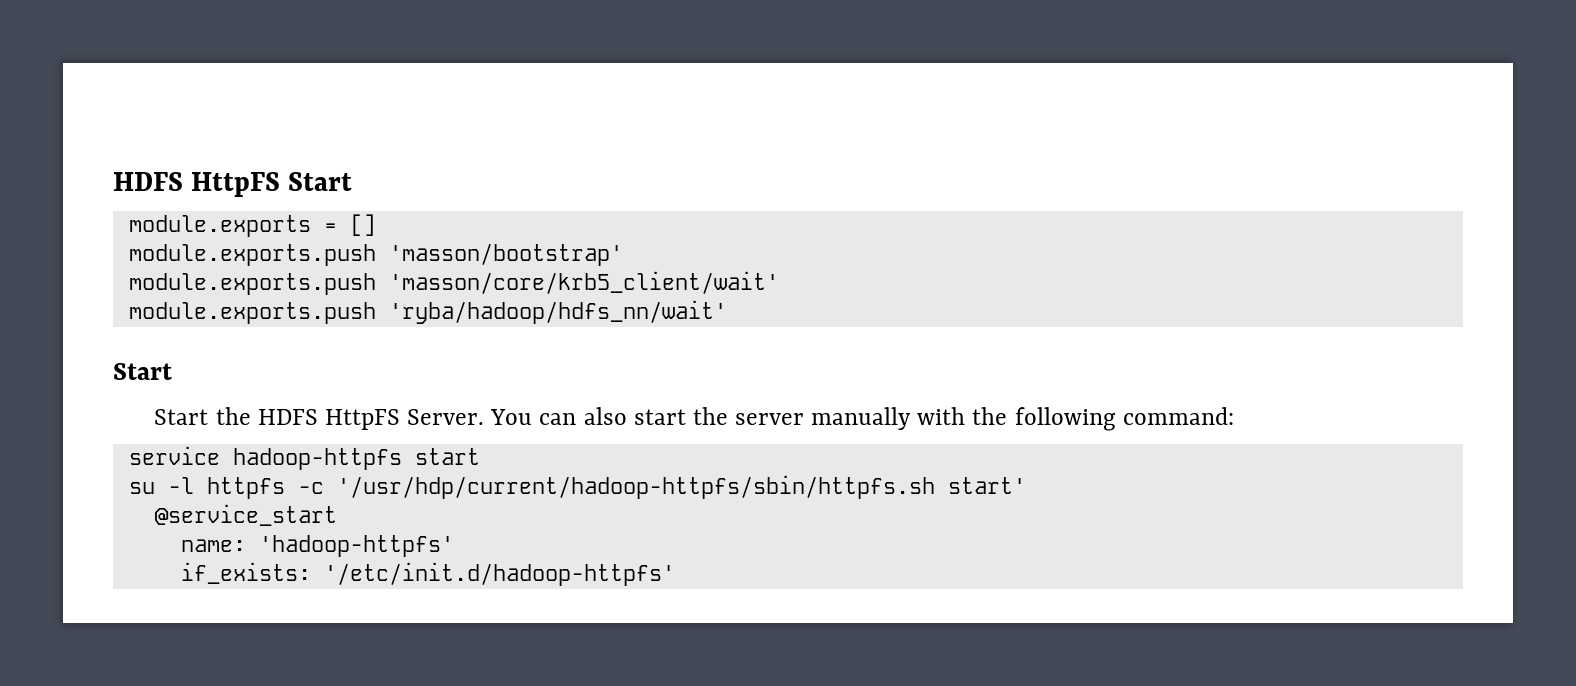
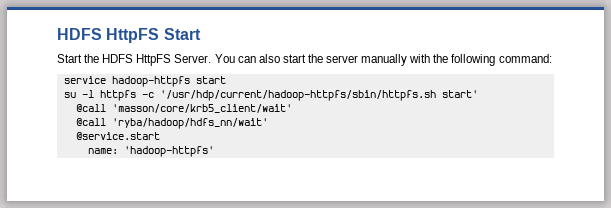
- module.exports = []
- module.exports.push 'masson/bootstrap'
- module.exports.push 'masson/core/krb5_client/wait'
- module.exports.push 'ryba/hadoop/hdfs_nn/wait'
- Start
- @service_start
+ @call 'masson/core/krb5_client/wait'
+ @call 'ryba/hadoop/hdfs_nn/wait'
+ @service.start
- if_exists: '/etc/init.d/hadoop-httpfs'

